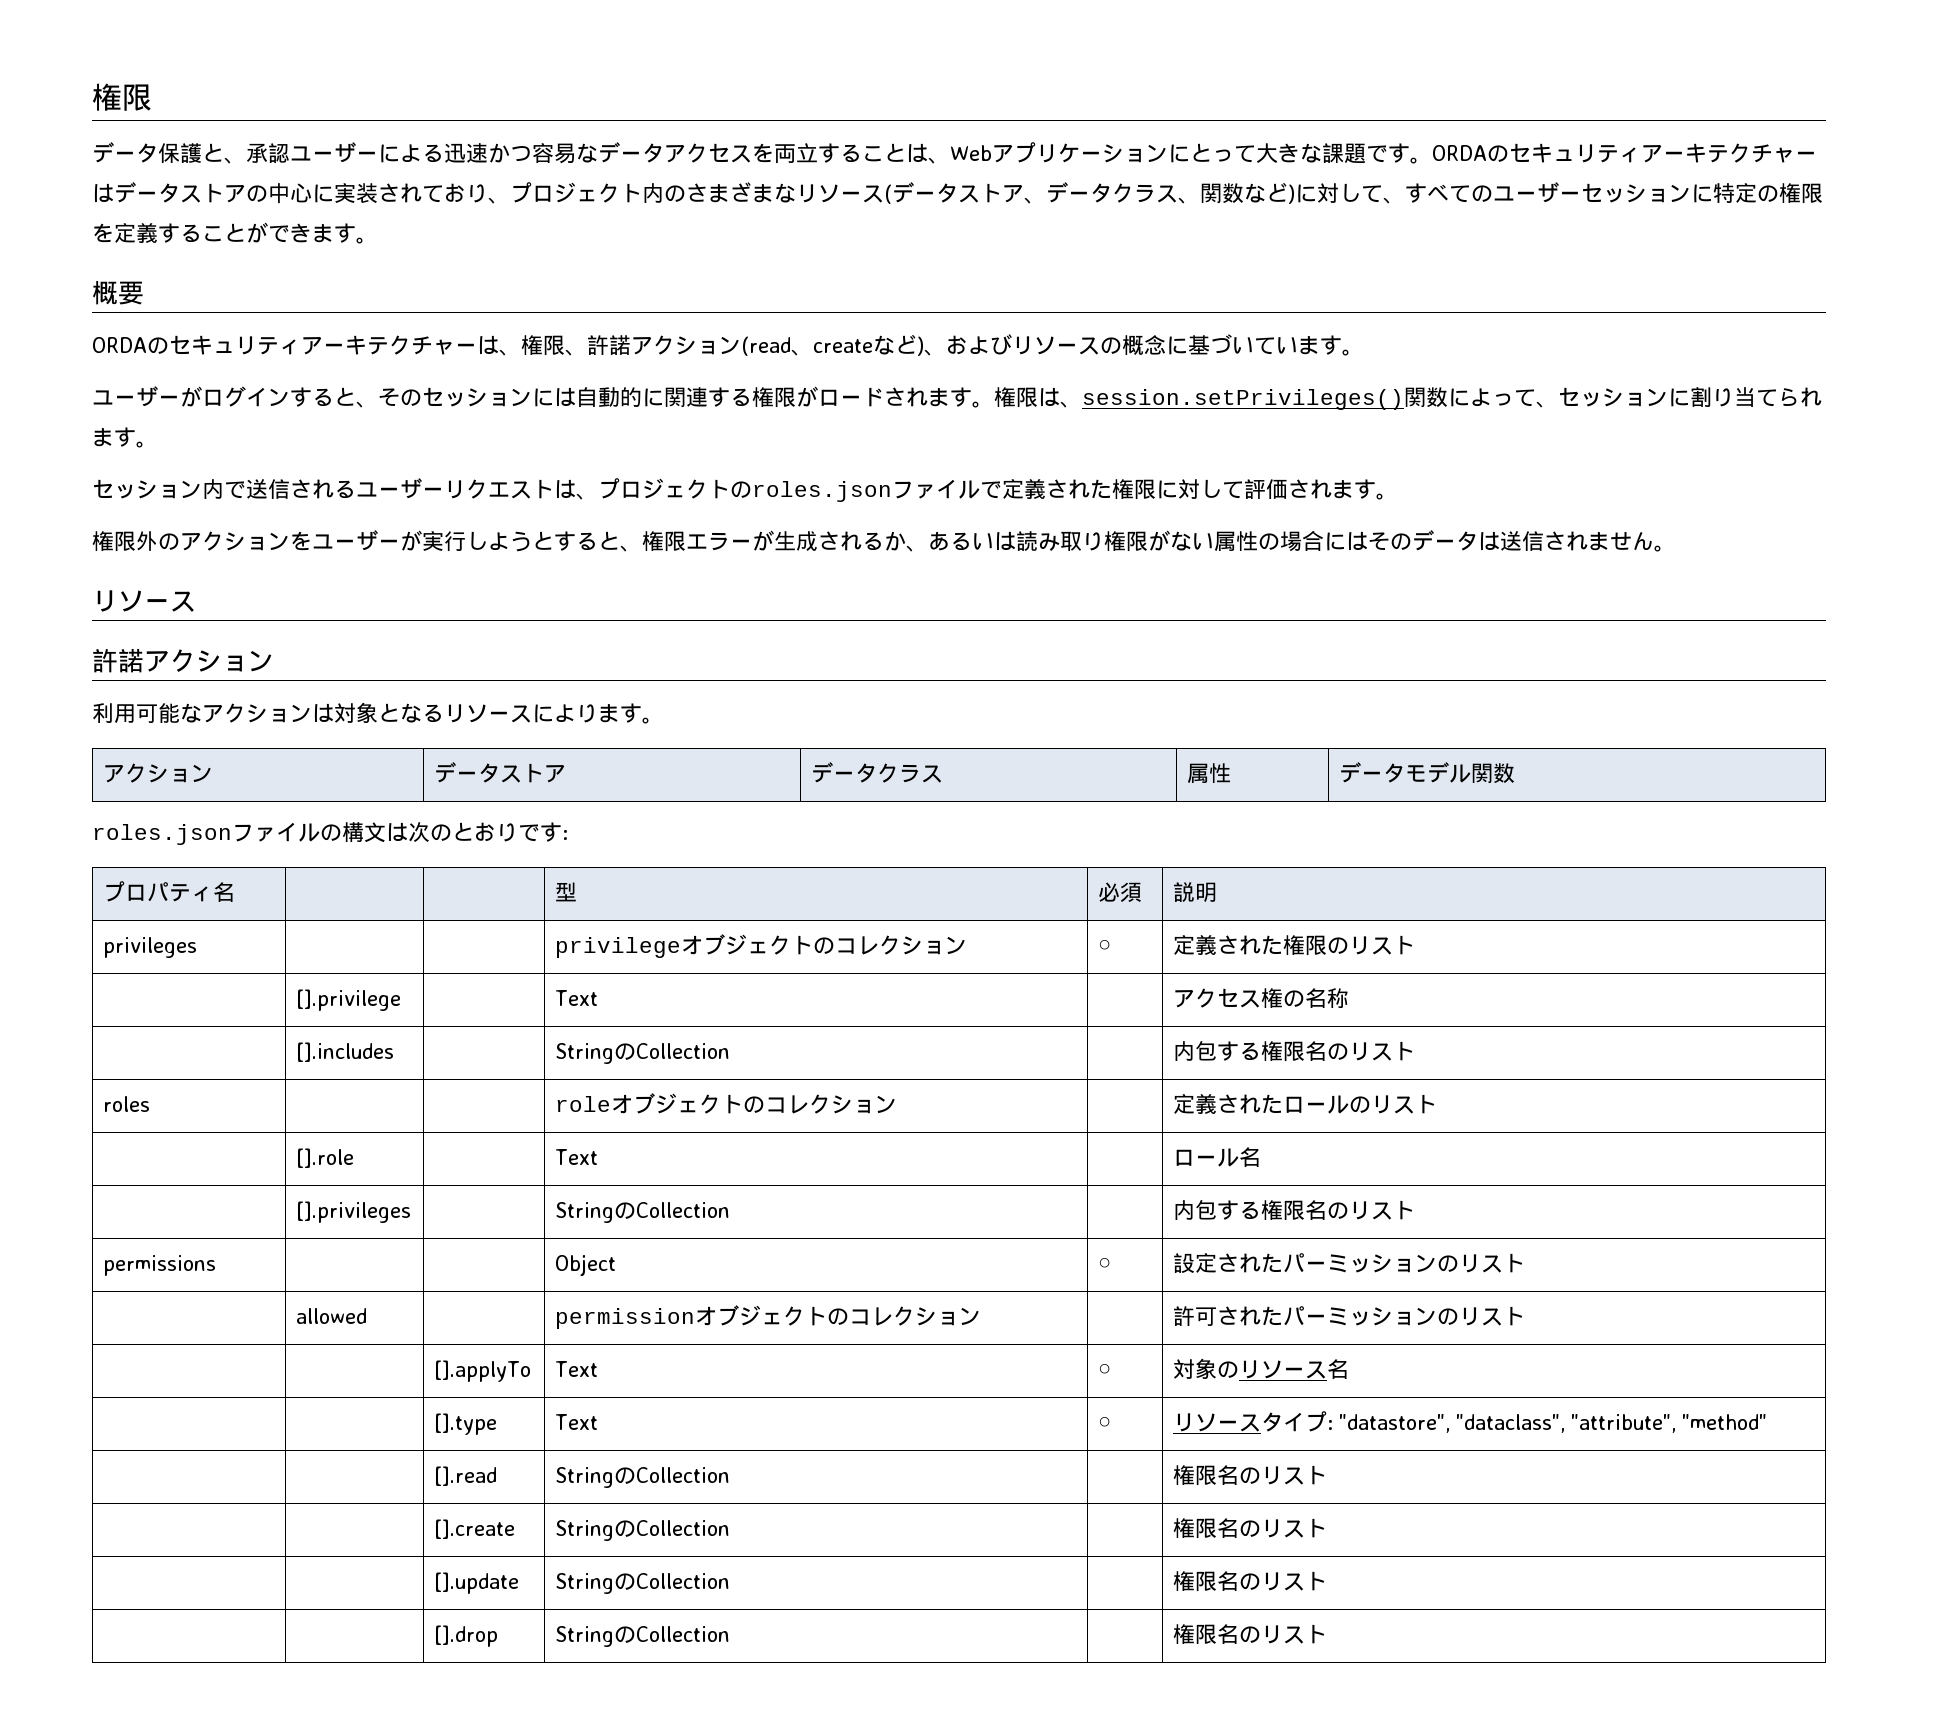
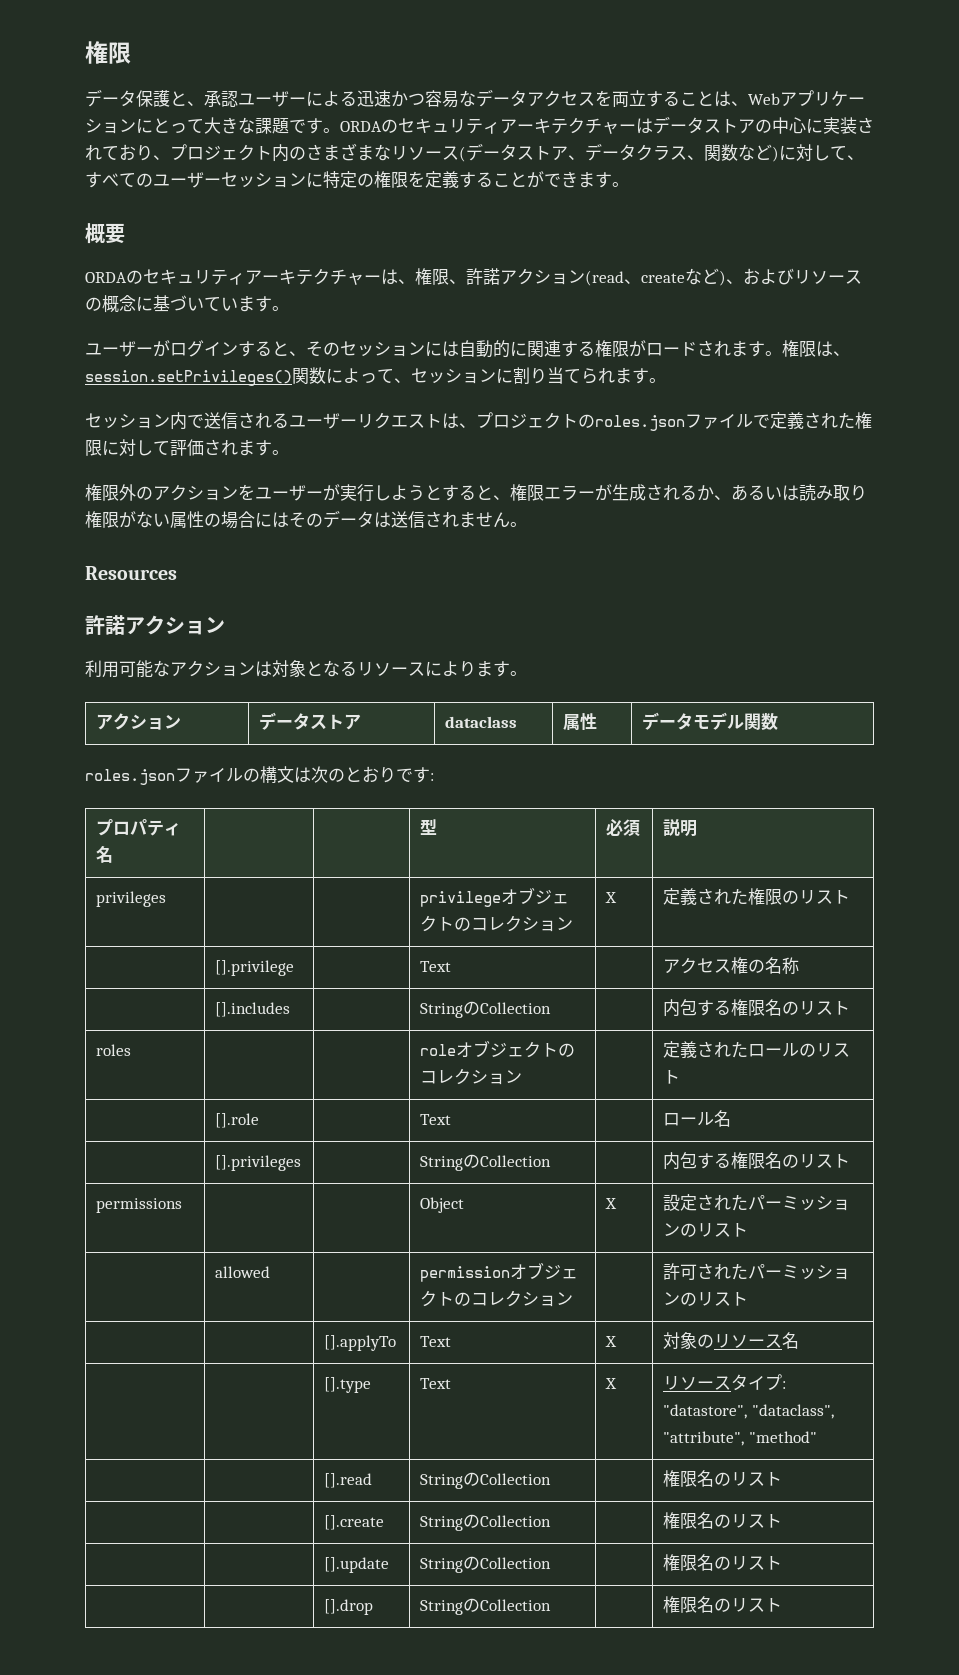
  権限外のアクションをユーザーが実行しようとすると、権限エラーが生成されるか、あるいは読み取り権限がない属性の場合にはそのデータは送信されません。
- リソース
+ Resources
- アクション | データストア | データクラス | 属性 | データモデル関数
+ アクション | データストア | dataclass | 属性 | データモデル関数
- privileges | | | privilegeオブジェクトのコレクション | ○ | 定義された権限のリスト
+ privileges | | | privilegeオブジェクトのコレクション | X | 定義された権限のリスト
- permissions | | | Object | ○ | 設定されたパーミッションのリスト
+ permissions | | | Object | X | 設定されたパーミッションのリスト
- | | [].applyTo | Text | ○ | 対象のリソース名
+ | | [].applyTo | Text | X | 対象のリソース名
- | | [].type | Text | ○ | リソースタイプ: "datastore", "dataclass", "attribute", "method"
+ | | [].type | Text | X | リソースタイプ: "datastore", "dataclass", "attribute", "method"

